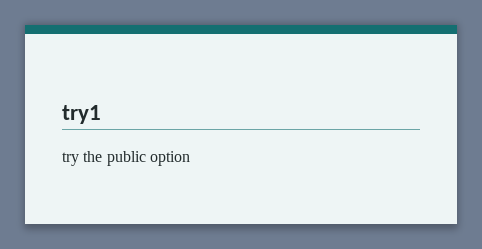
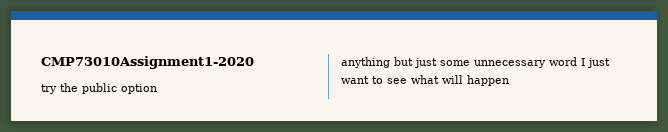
- try1
+ CMP73010Assignment1-2020
+ anything but just some unnecessary word I just want to see what will happen

